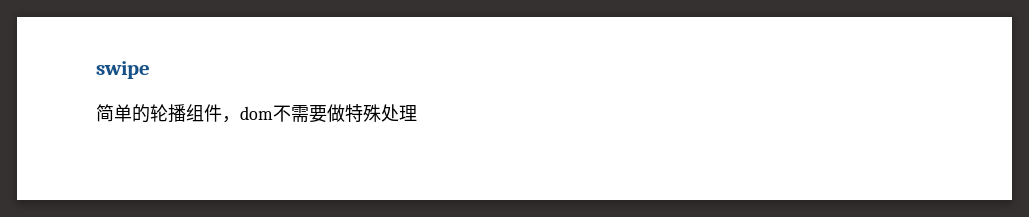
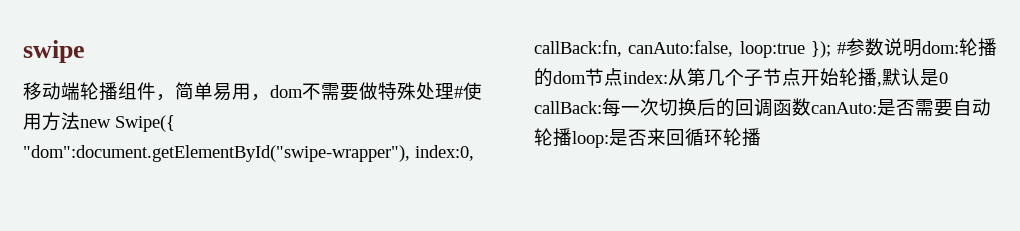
- 简单的轮播组件，dom不需要做特殊处理
+ 移动端轮播组件，简单易用，dom不需要做特殊处理#使用方法new Swipe({ "dom":document.getElementById("swipe-wrapper"), index:0, callBack:fn, canAuto:false, loop:true }); #参数说明dom:轮播的dom节点index:从第几个子节点开始轮播,默认是0 callBack:每一次切换后的回调函数canAuto:是否需要自动轮播loop:是否来回循环轮播

